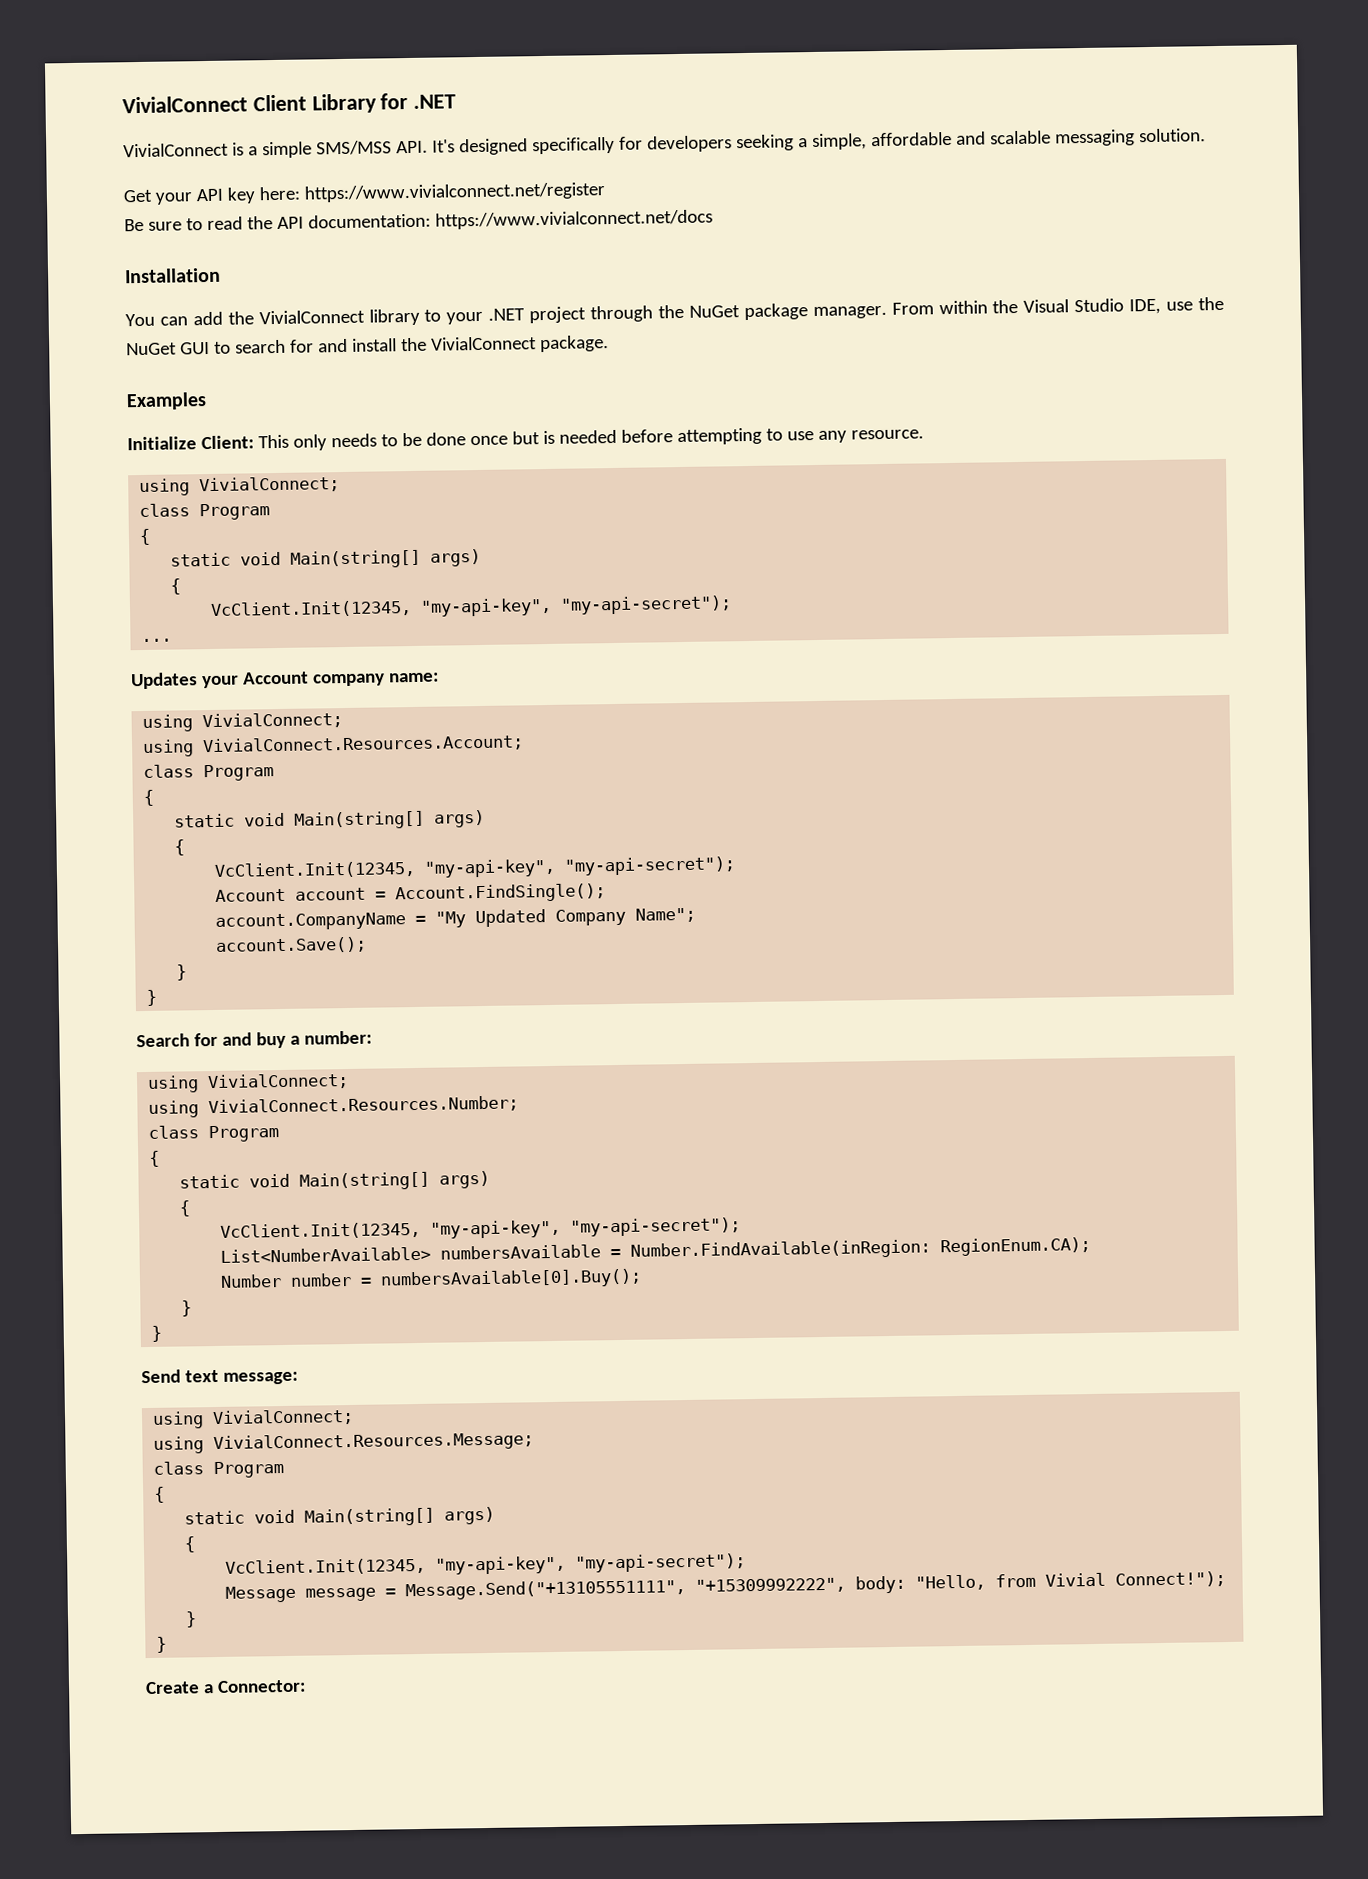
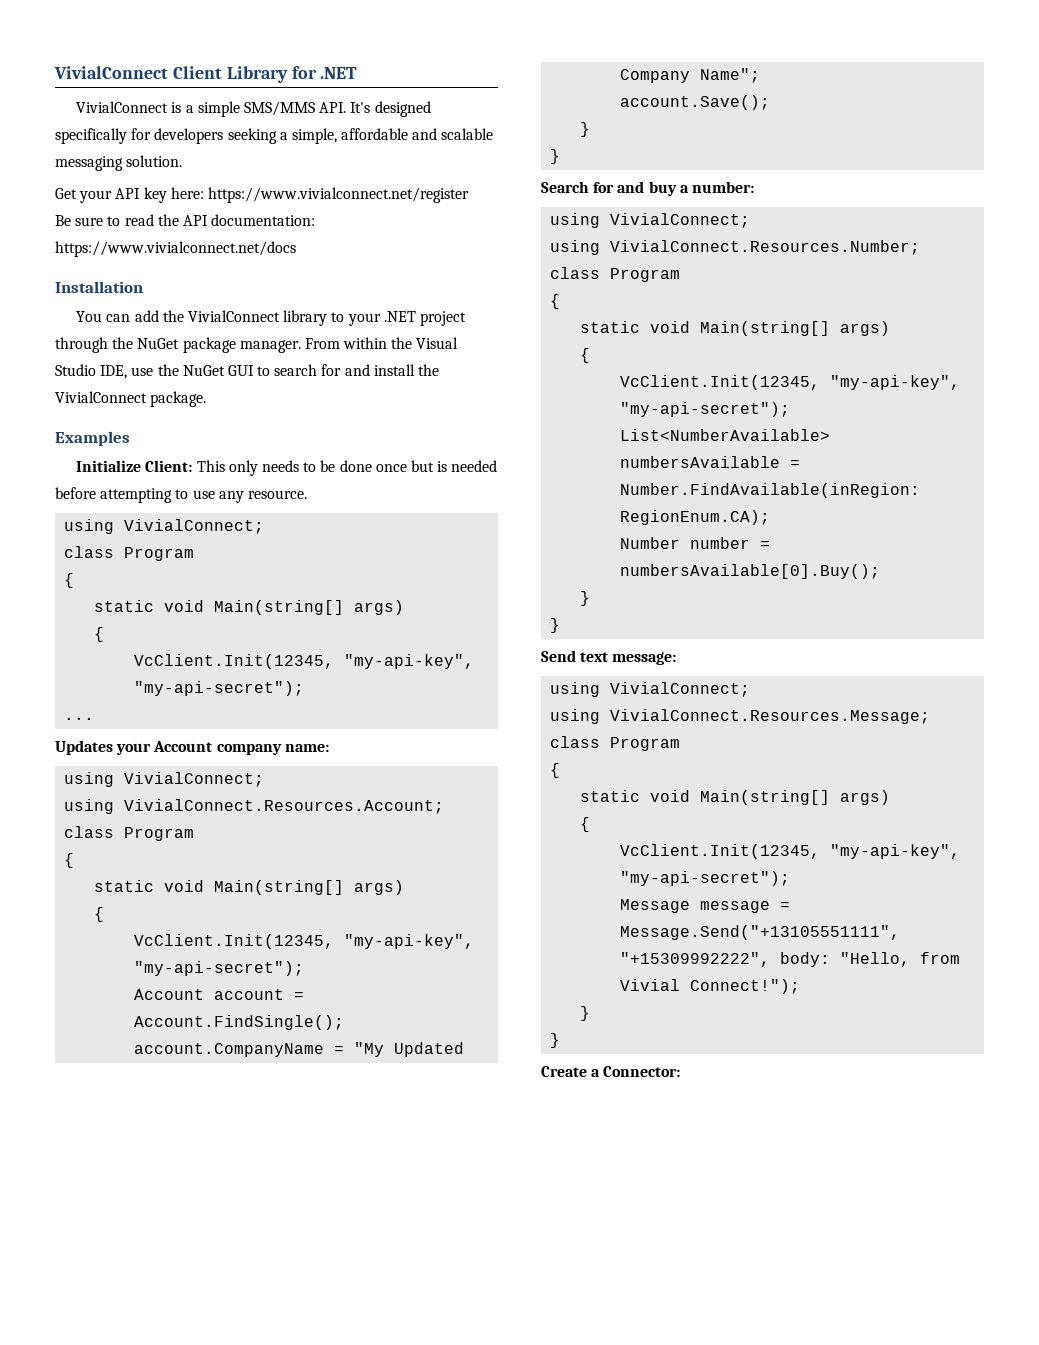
- VivialConnect is a simple SMS/MSS API. It's designed specifically for developers seeking a simple, affordable and scalable messaging solution.
+ VivialConnect is a simple SMS/MMS API. It's designed specifically for developers seeking a simple, affordable and scalable messaging solution.

